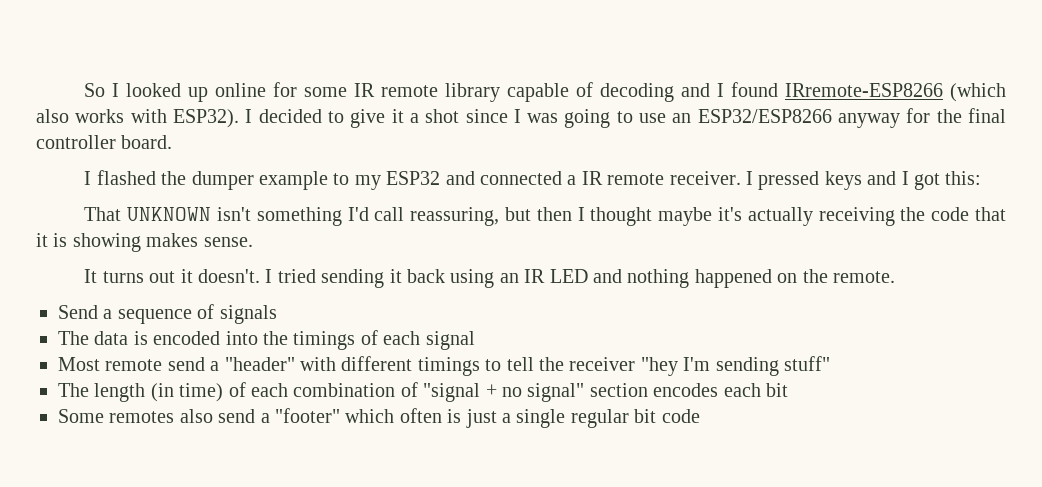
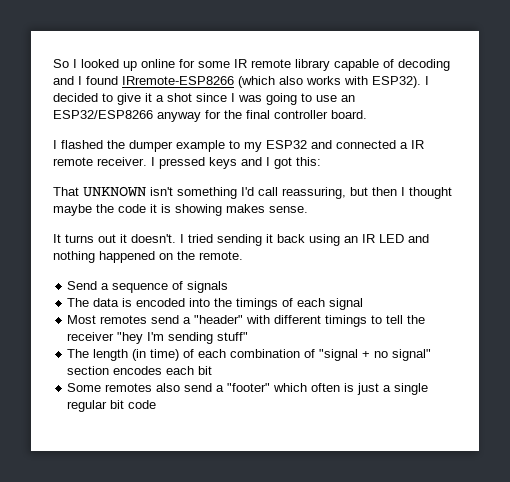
- That UNKNOWN isn't something I'd call reassuring, but then I thought maybe it's actually receiving the code that it is showing makes sense.
+ That UNKNOWN isn't something I'd call reassuring, but then I thought maybe the code it is showing makes sense.
- Most remote send a "header" with different timings to tell the receiver "hey I'm sending stuff"
+ Most remotes send a "header" with different timings to tell the receiver "hey I'm sending stuff"

